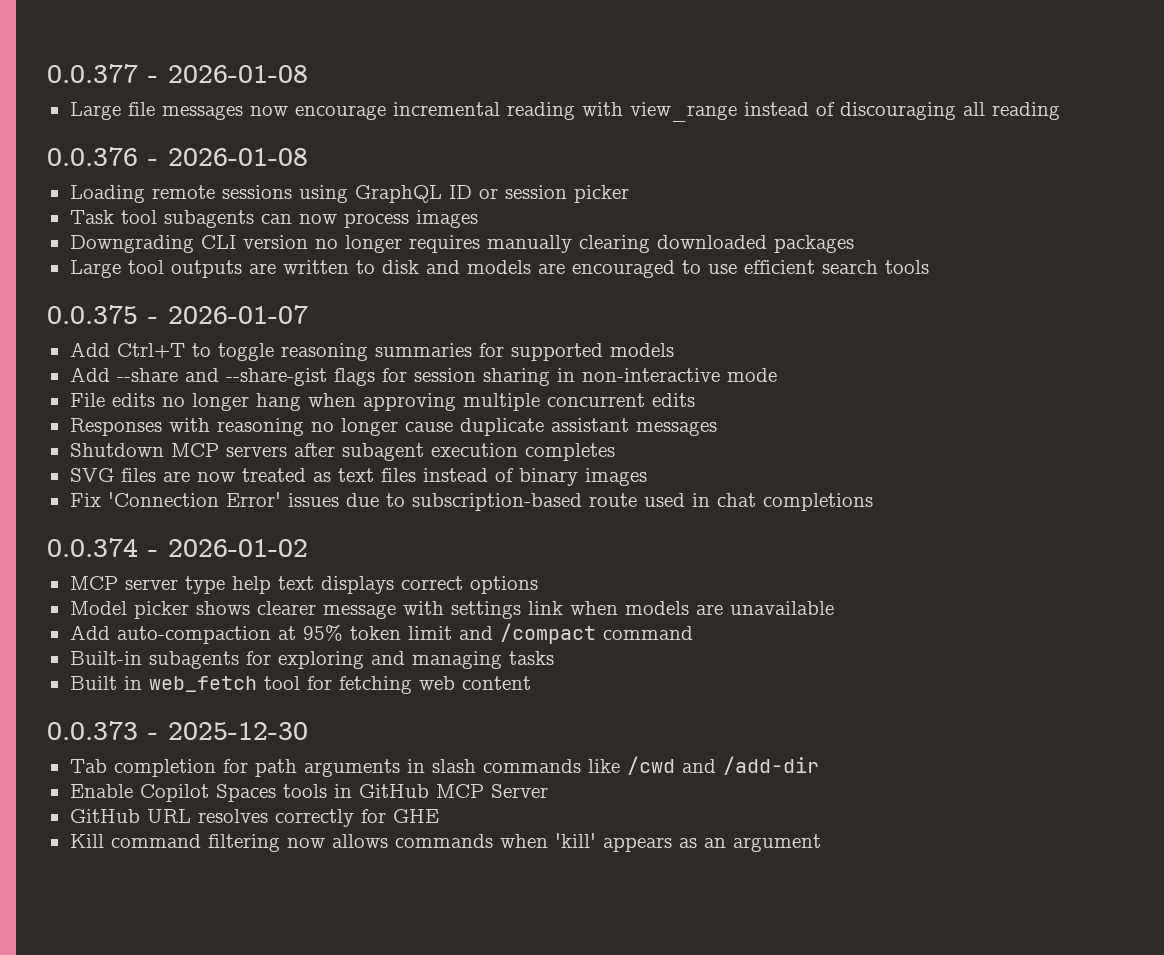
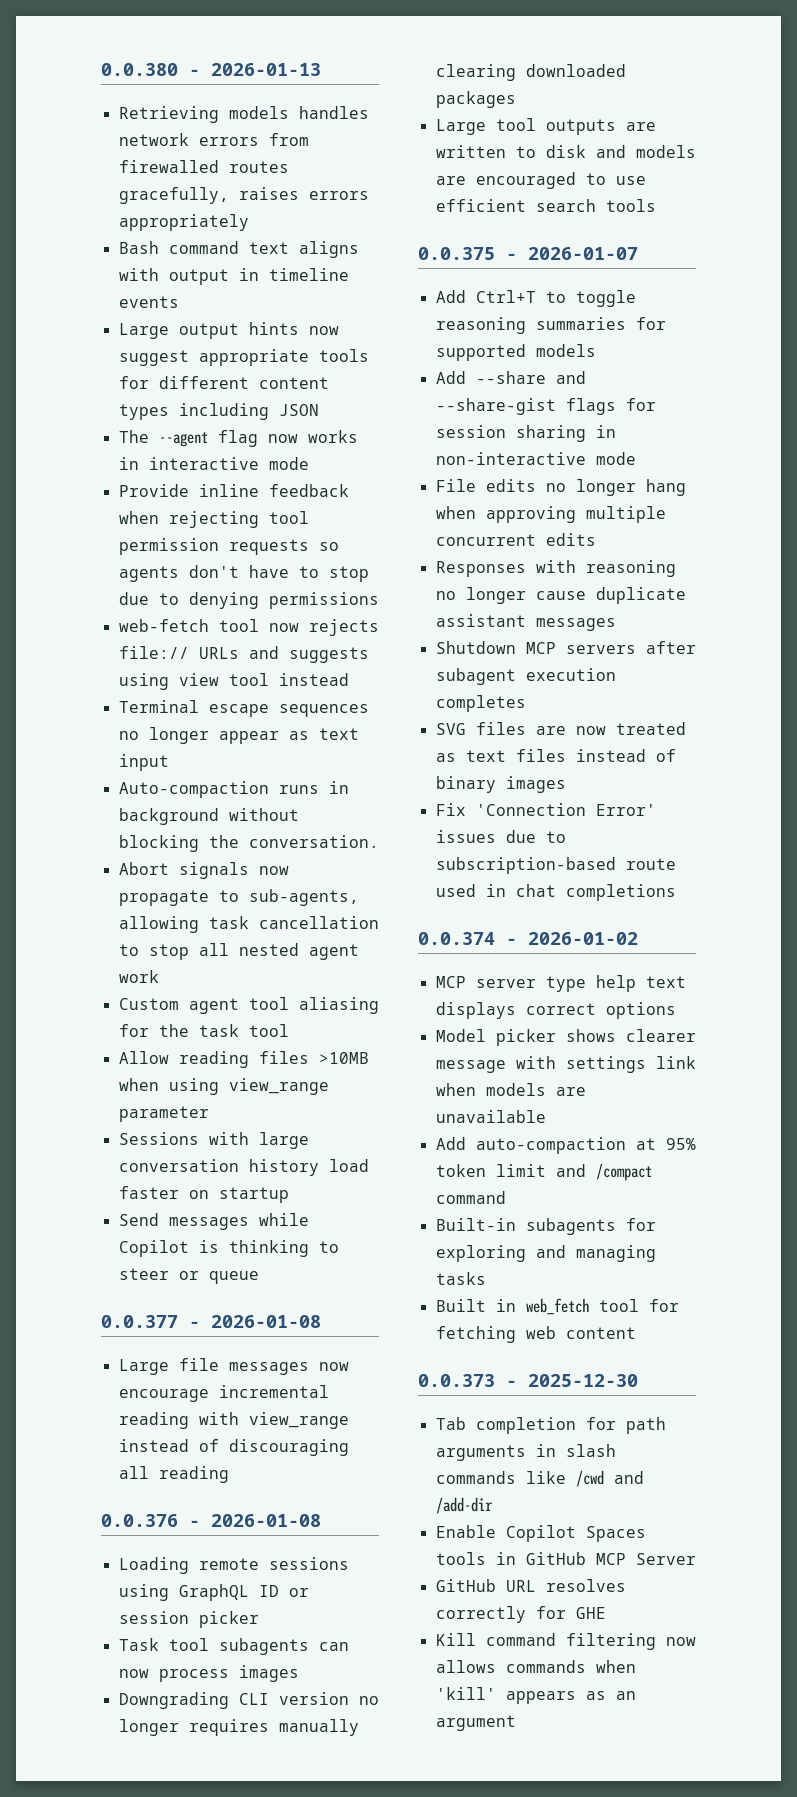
+ 0.0.380 - 2026-01-13
+ Retrieving models handles network errors from firewalled routes gracefully, raises errors appropriately
+ Bash command text aligns with output in timeline events
+ Large output hints now suggest appropriate tools for different content types including JSON
+ The --agent flag now works in interactive mode
+ Provide inline feedback when rejecting tool permission requests so agents don't have to stop due to denying permissions
+ web-fetch tool now rejects file:// URLs and suggests using view tool instead
+ Terminal escape sequences no longer appear as text input
+ Auto-compaction runs in background without blocking the conversation.
+ Abort signals now propagate to sub-agents, allowing task cancellation to stop all nested agent work
+ Custom agent tool aliasing for the task tool
+ Allow reading files >10MB when using view_range parameter
+ Sessions with large conversation history load faster on startup
+ Send messages while Copilot is thinking to steer or queue

